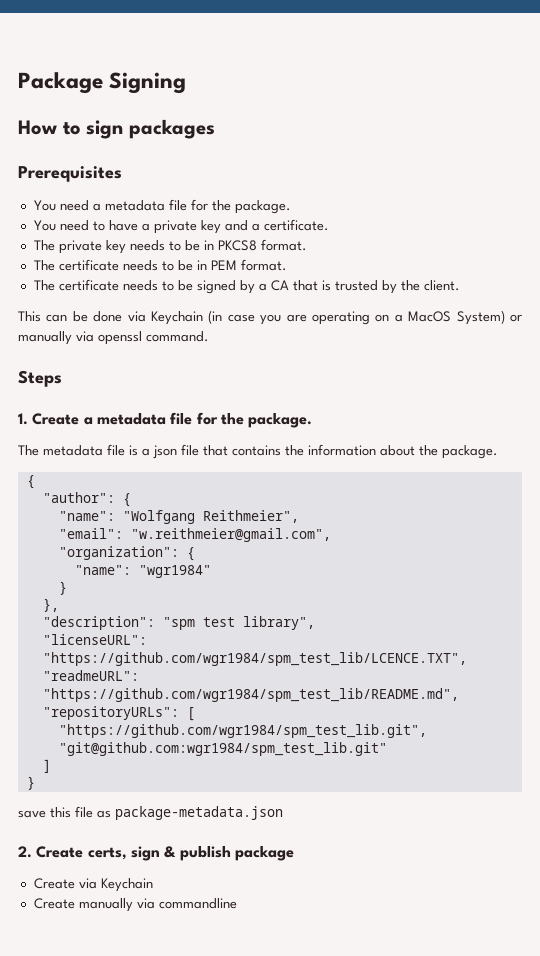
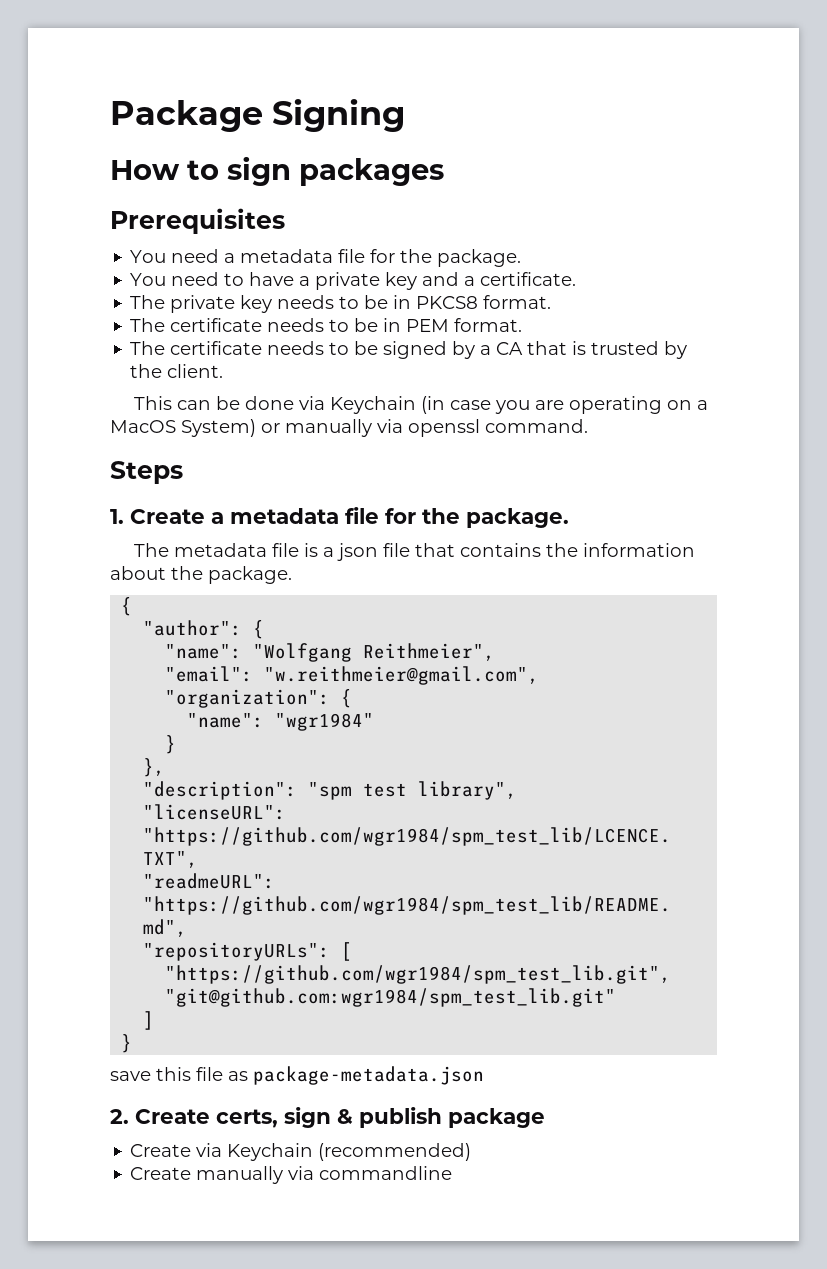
- Create via Keychain
+ Create via Keychain (recommended)

